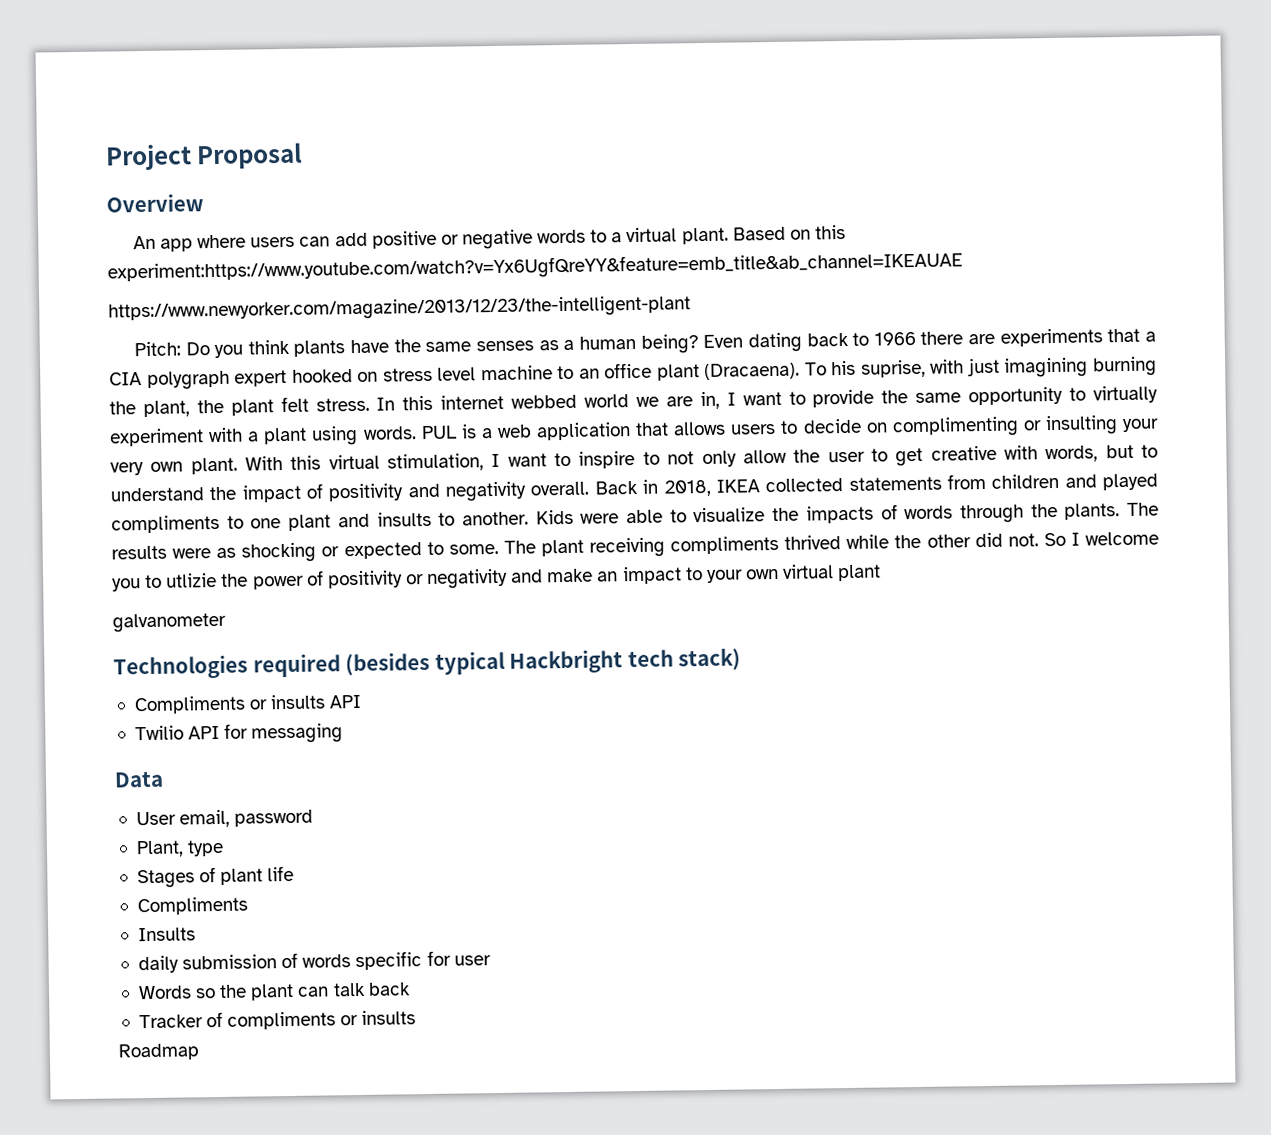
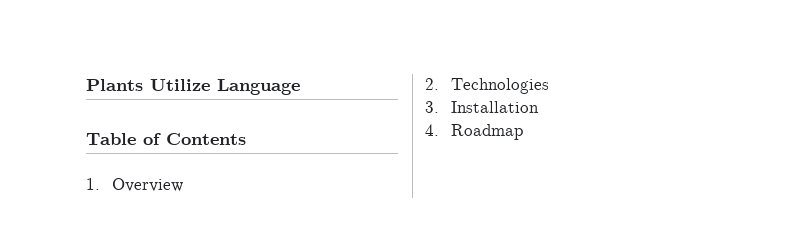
- Project Proposal
- Overview
- An app where users can add positive or negative words to a virtual plant. Based on this experiment:https://www.youtube.com/watch?v=Yx6UgfQreYY&feature=emb_title&ab_channel=IKEAUAE
- https://www.newyorker.com/magazine/2013/12/23/the-intelligent-plant
- Pitch: Do you think plants have the same senses as a human being? Even dating back to 1966 there are experiments that a CIA polygraph expert hooked on stress level machine to an office plant (Dracaena). To his suprise, with just imagining burning the plant, the plant felt stress. In this internet webbed world we are in, I want to provide the same opportunity to virtually experiment with a plant using words. PUL is a web application that allows users to decide on complimenting or insulting your very own plant. With this virtual stimulation, I want to inspire to not only allow the user to get creative with words, but to understand the impact of positivity and negativity overall. Back in 2018, IKEA collected statements from children and played compliments to one plant and insults to another. Kids were able to visualize the impacts of words through the plants. The results were as shocking or expected to some. The plant receiving compliments thrived while the other did not. So I welcome you to utlizie the power of positivity or negativity and make an impact to your own virtual plant
- galvanometer
- Technologies required (besides typical Hackbright tech stack)
- Compliments or insults API
- Twilio API for messaging
- Data
- User email, password
- Plant, type
- Stages of plant life
- Compliments
- Insults
- daily submission of words specific for user
- Words so the plant can talk back
- Tracker of compliments or insults
- Roadmap
+ Plants Utilize Language
+ Table of Contents
+ 1. Overview
+ 2. Technologies
+ 3. Installation
+ 4. Roadmap

